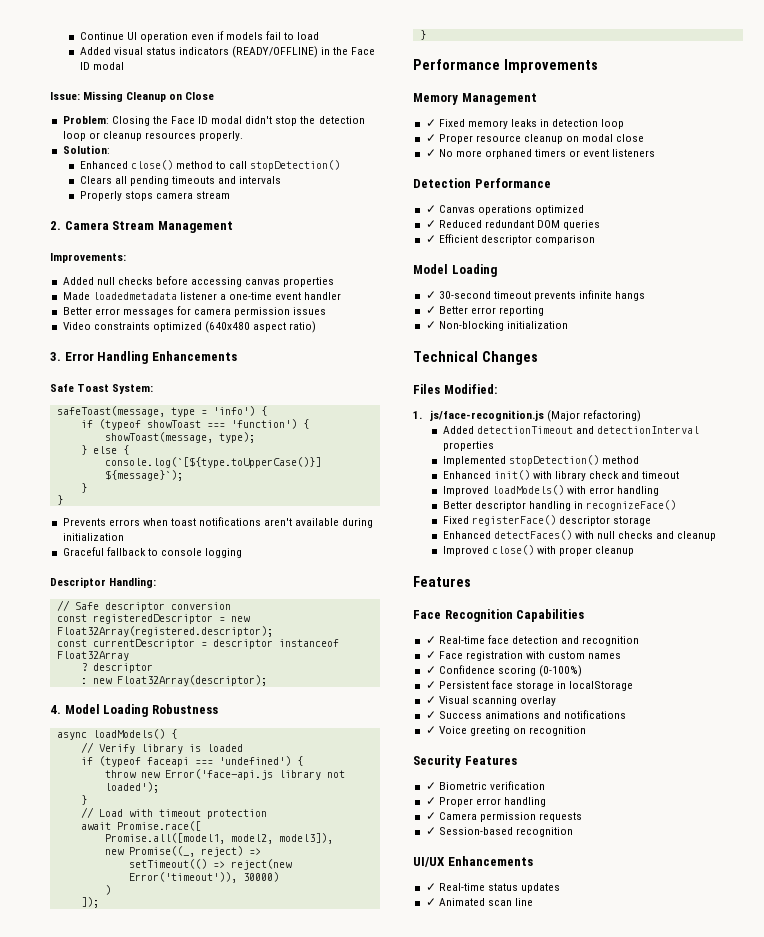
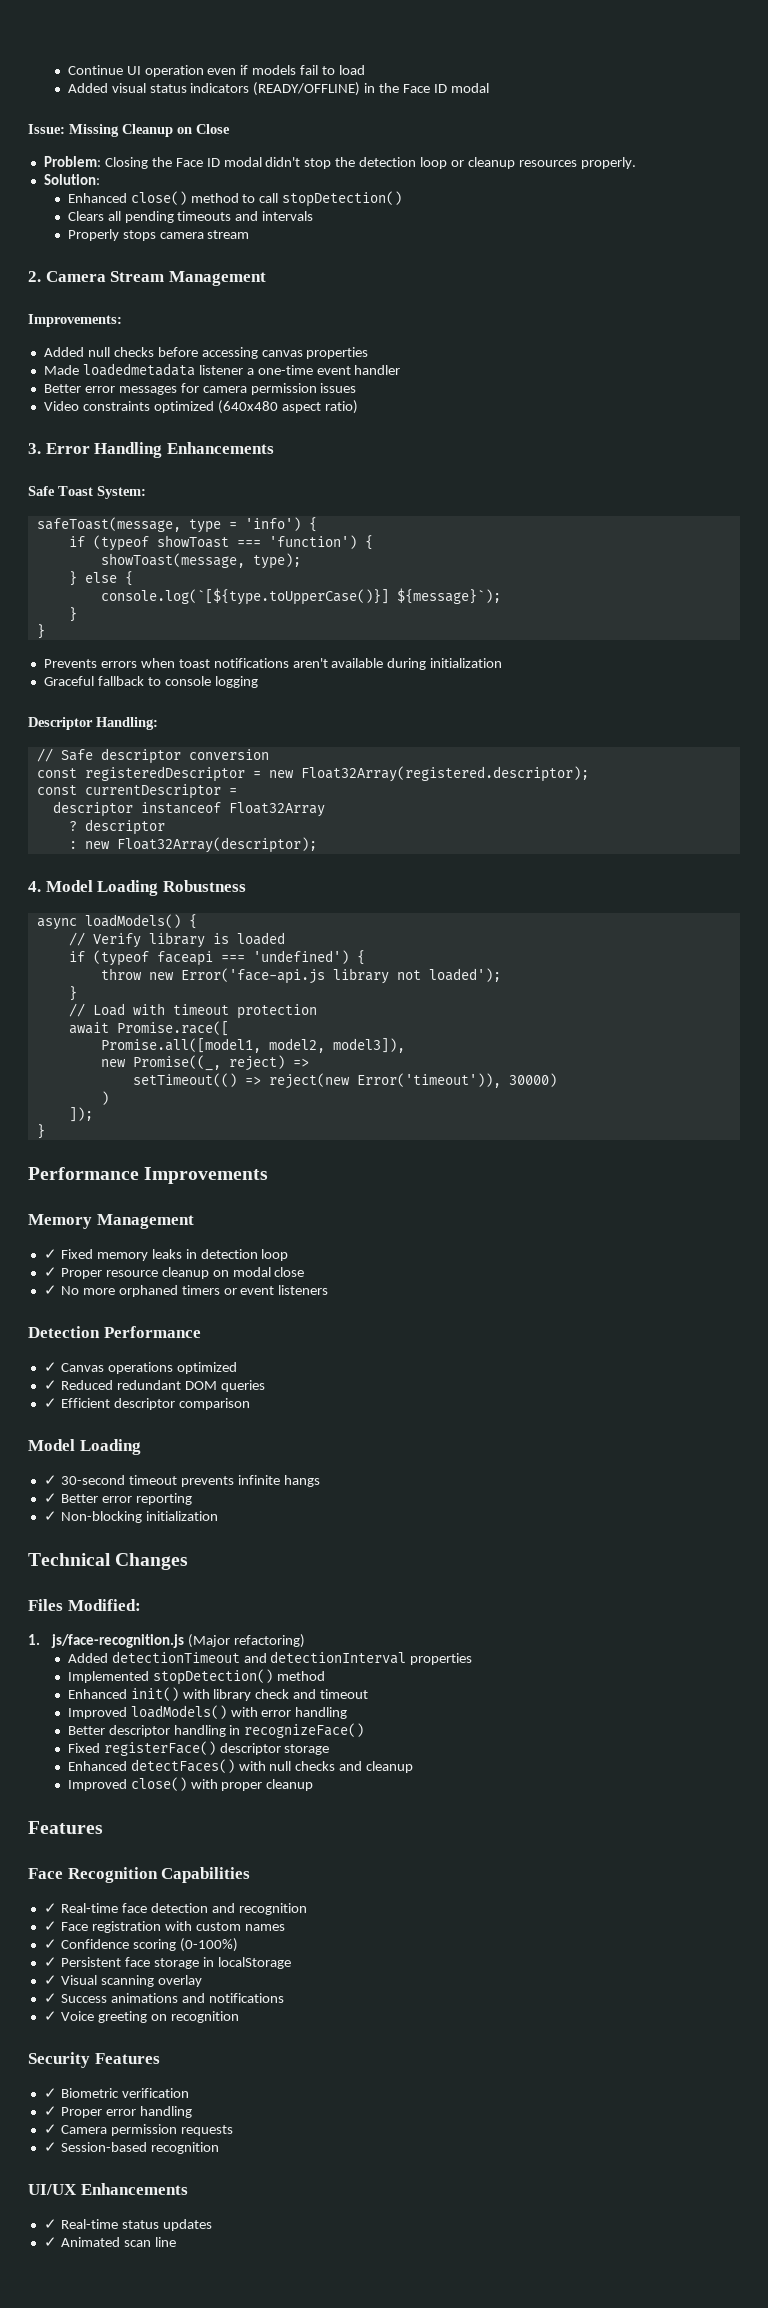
- const currentDescriptor = descriptor instanceof Float32Array
+ const currentDescriptor =
+ descriptor instanceof Float32Array

